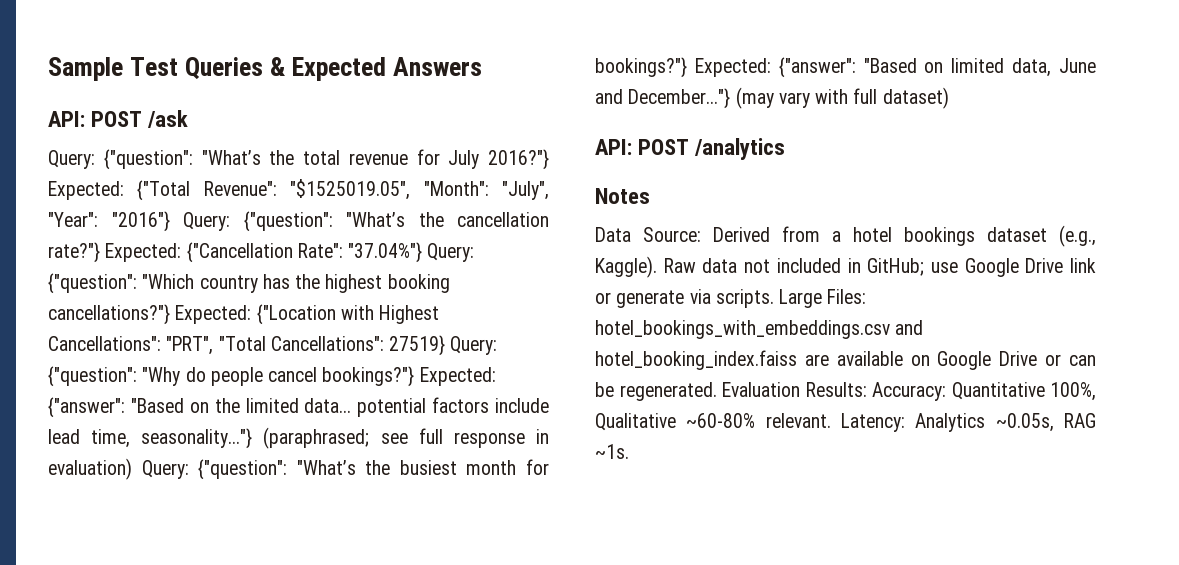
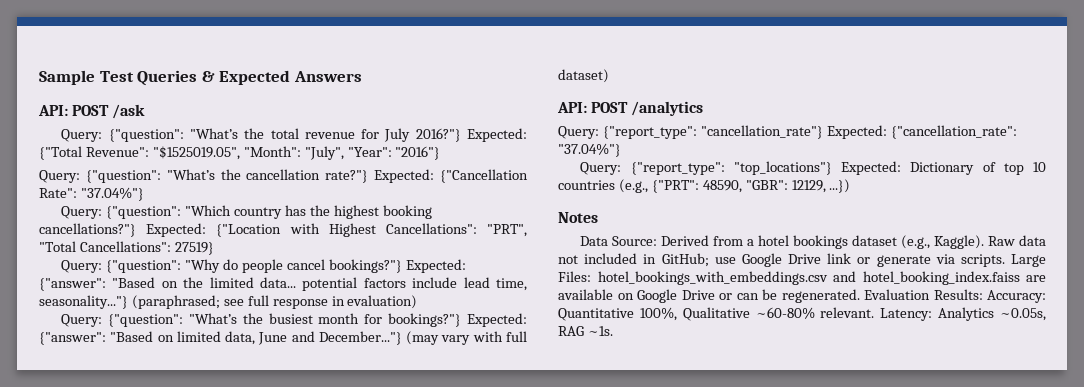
- "2016"} Query:
+ "2016"}
+ Query:
- {"Cancellation Rate": "37.04%"} Query:
+ {"Cancellation Rate": "37.04%"}
+ Query:
- 27519} Query:
+ 27519}
+ Query:
- see full response in evaluation) Query:
+ see full response in evaluation)
+ Query:
+ Query: {"report_type": "cancellation_rate"} Expected: {"cancellation_rate": "37.04%"}
+ Query: {"report_type": "top_locations"} Expected: Dictionary of top 10 countries (e.g., {"PRT": 48590, "GBR": 12129, ...})

